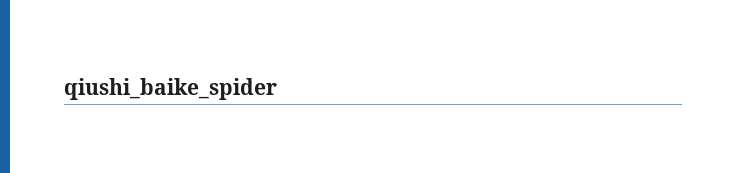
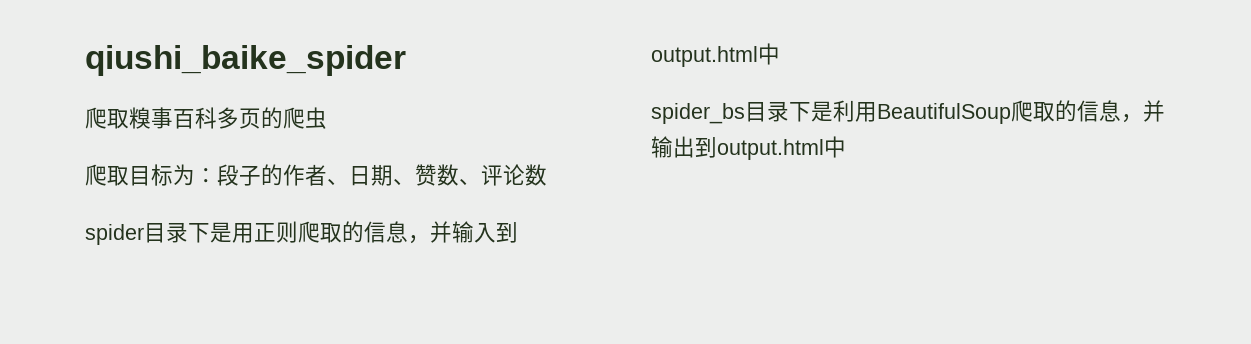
+ 爬取糗事百科多页的爬虫
+ 爬取目标为：段子的作者、日期、赞数、评论数
+ spider目录下是用正则爬取的信息，并输入到output.html中
+ spider_bs目录下是利用BeautifulSoup爬取的信息，并输出到output.html中

